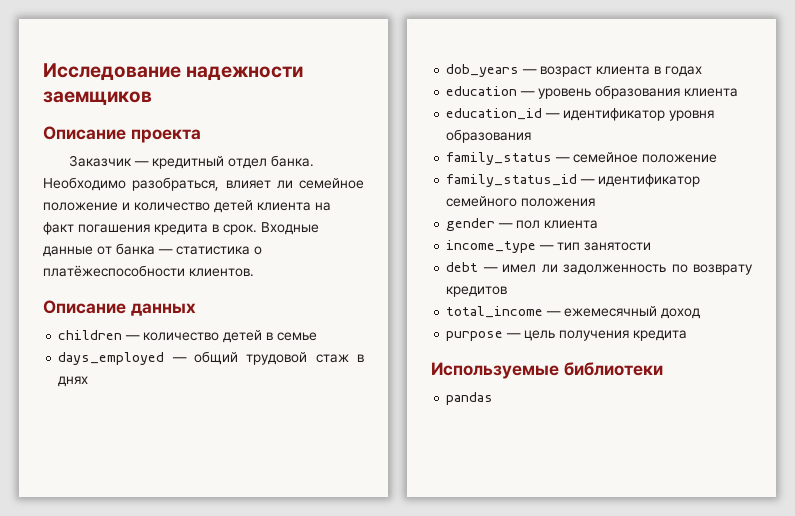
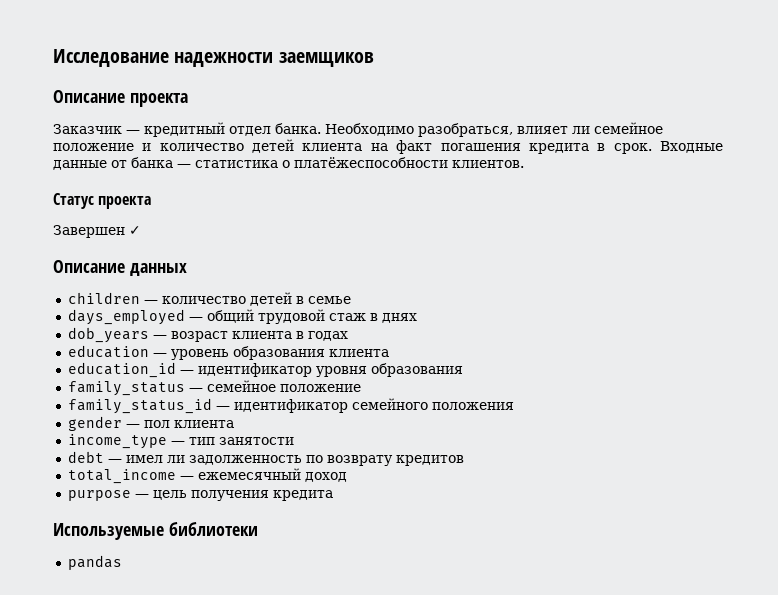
+ Статус проекта
+ Завершен ✓

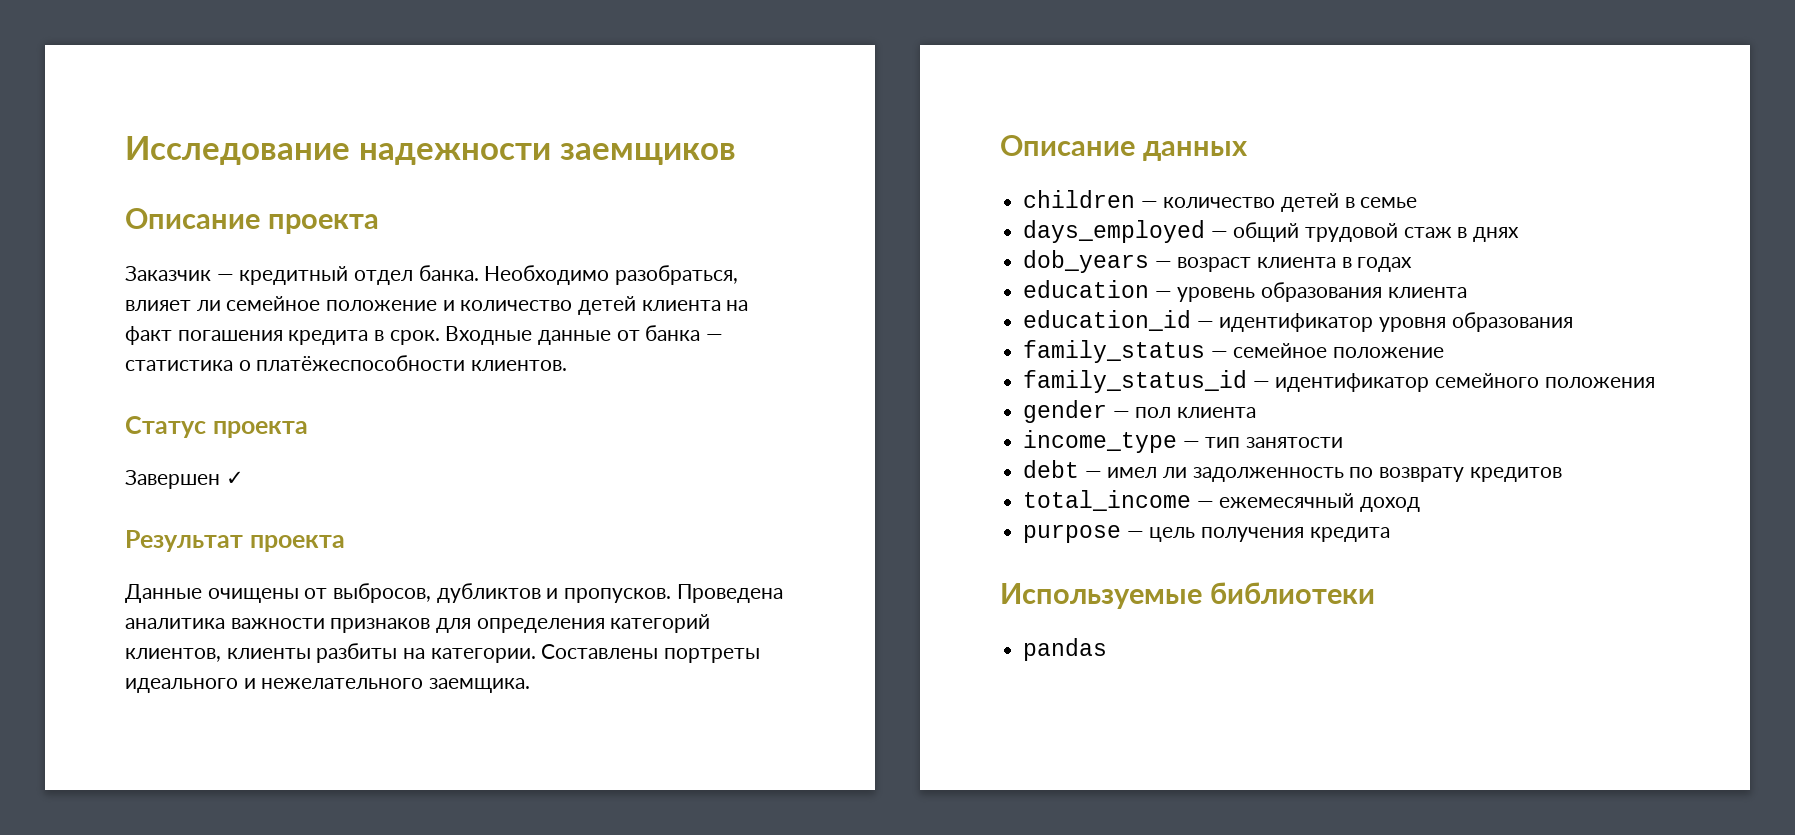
+ Результат проекта
+ Данные очищены от выбросов, дубликтов и пропусков. Проведена аналитика важности признаков для определения категорий клиентов, клиенты разбиты на категории. Составлены портреты идеального и нежелательного заемщика.

